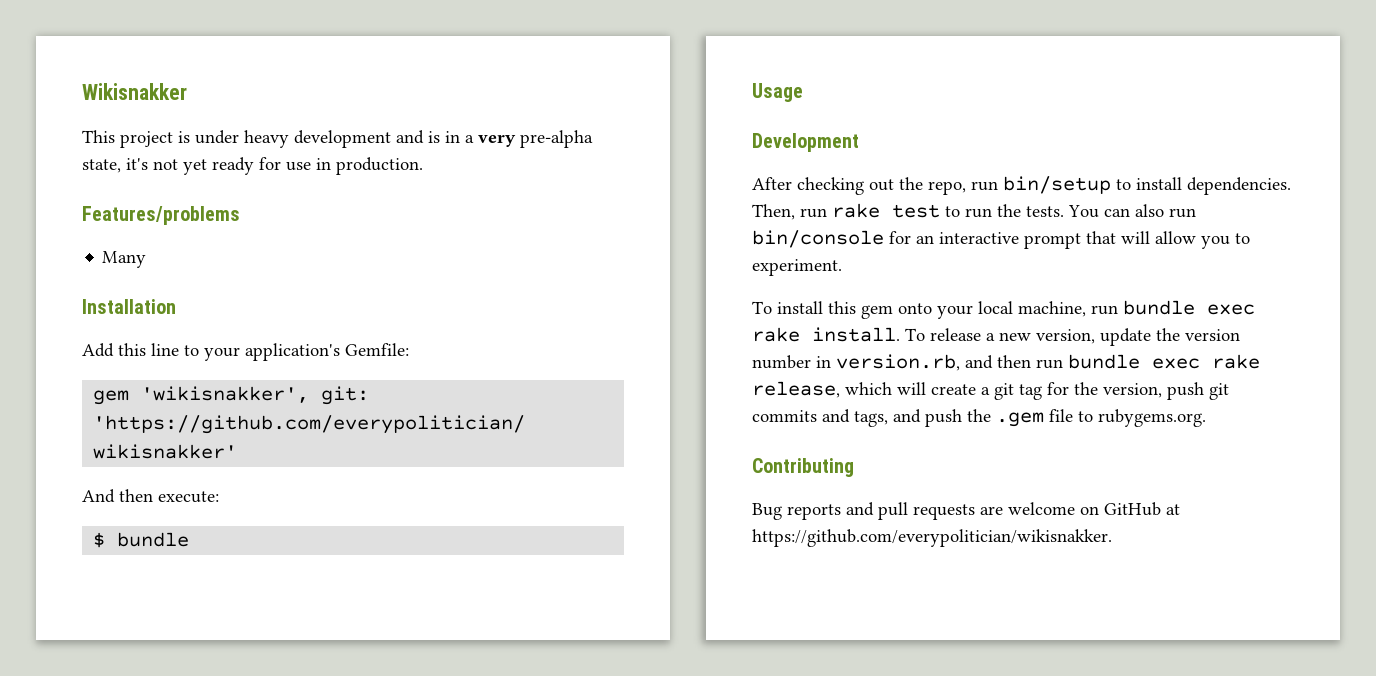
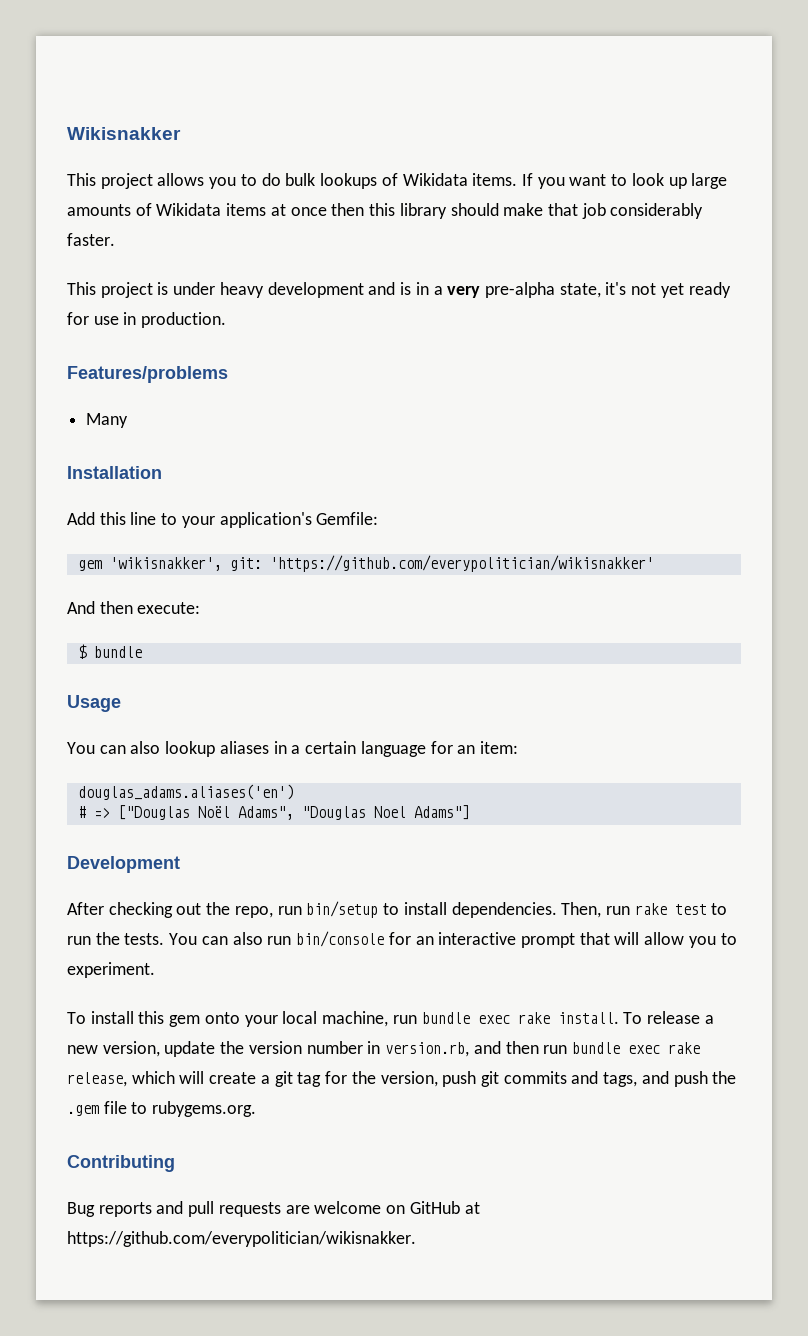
+ This project allows you to do bulk lookups of Wikidata items. If you want to look up large amounts of Wikidata items at once then this library should make that job considerably faster.
+ You can also lookup aliases in a certain language for an item:
+ douglas_adams.aliases('en')
+ # => ["Douglas Noël Adams", "Douglas Noel Adams"]

